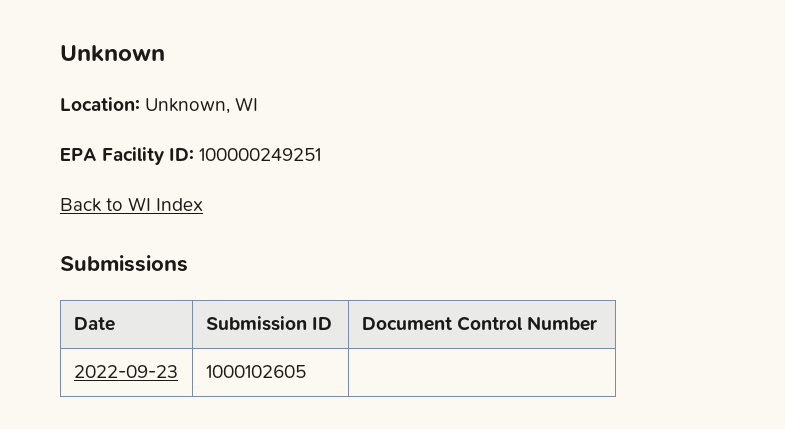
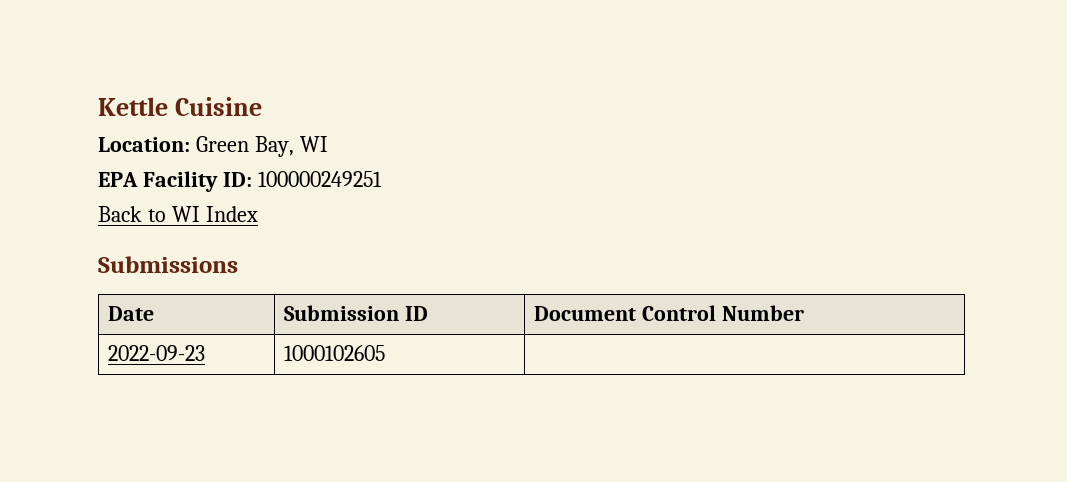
- Unknown
+ Kettle Cuisine
- Location: Unknown, WI
+ Location: Green Bay, WI

